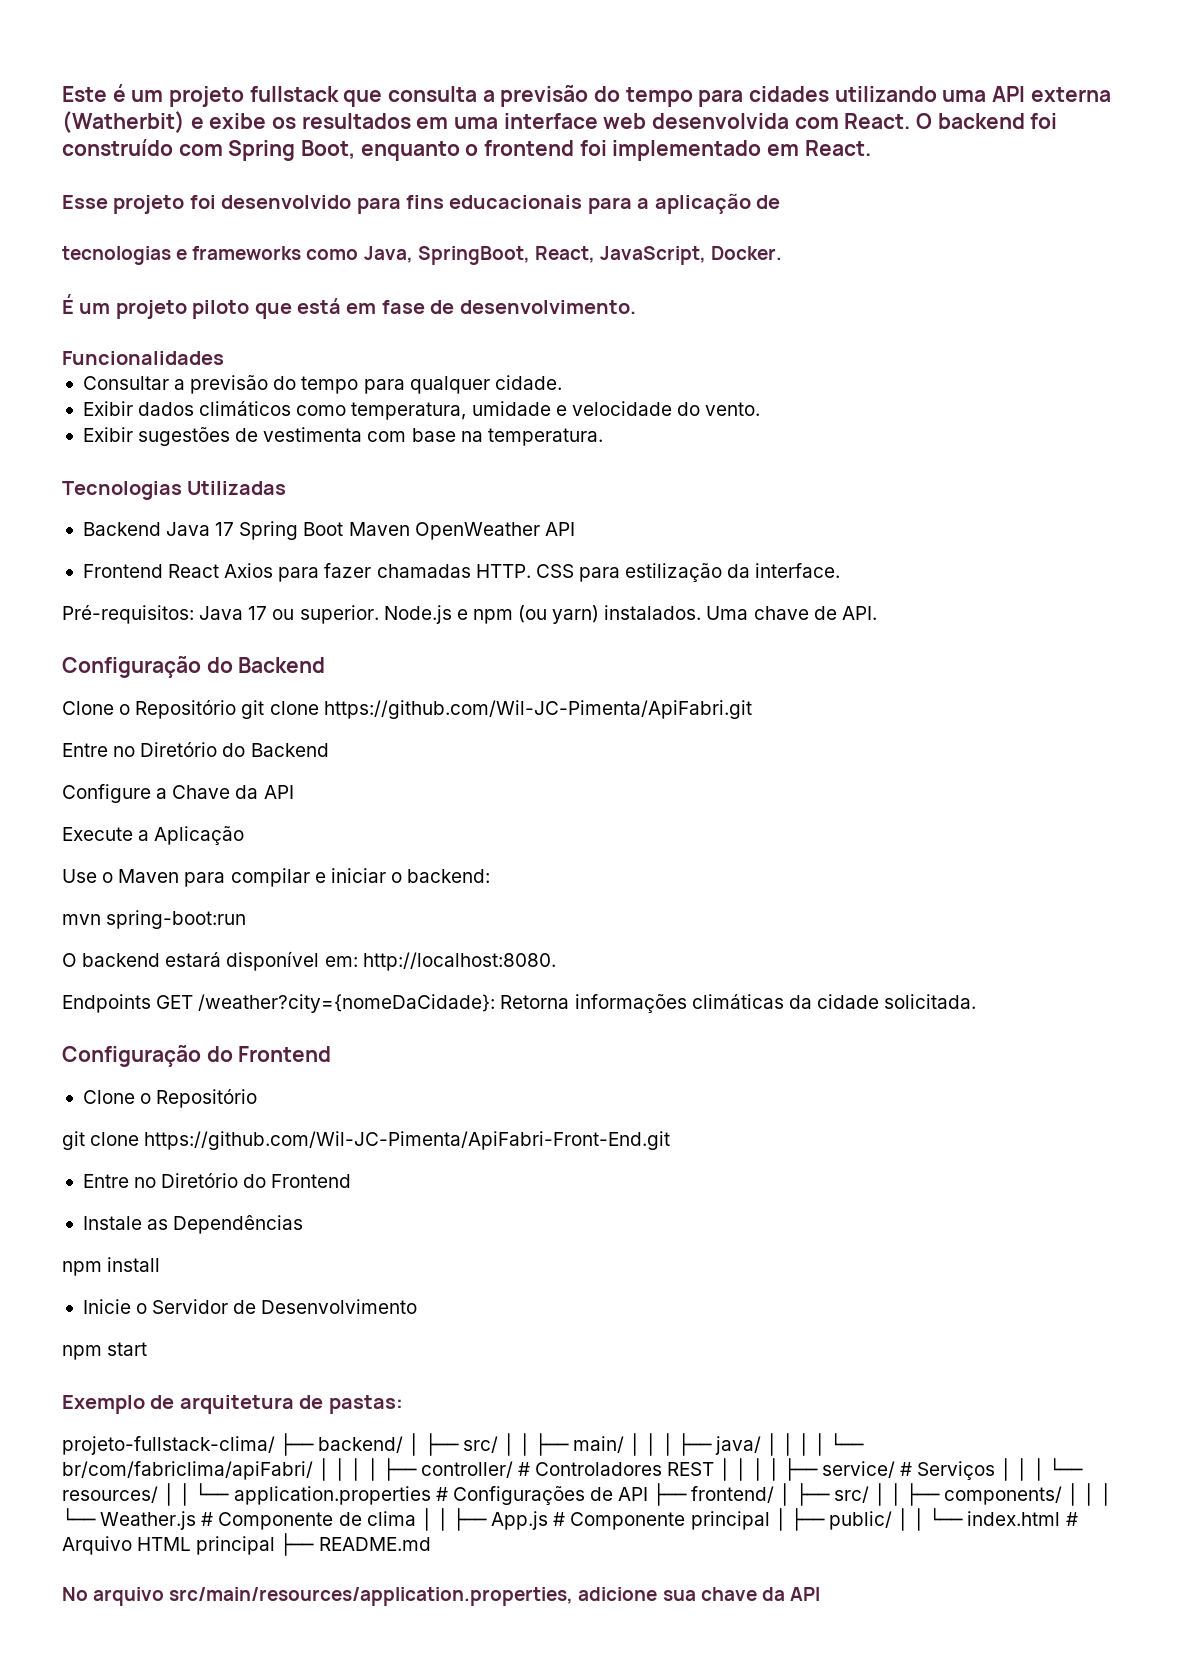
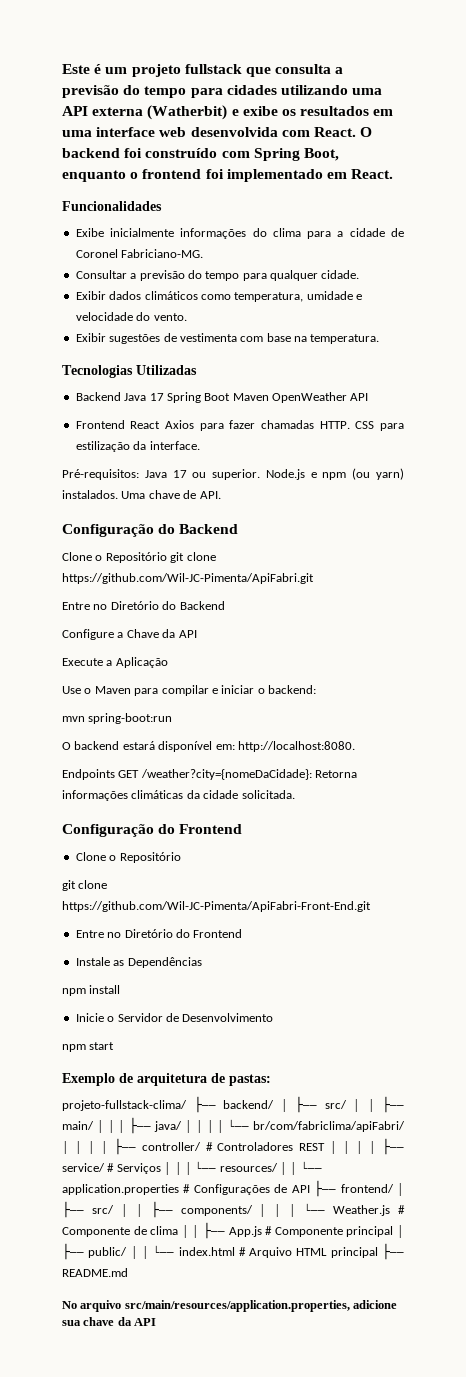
- Esse projeto foi desenvolvido para fins educacionais para a aplicação de
- tecnologias e frameworks como Java, SpringBoot, React, JavaScript, Docker.
- É um projeto piloto que está em fase de desenvolvimento.
  Funcionalidades
+ Exibe inicialmente informações do clima para a cidade de Coronel Fabriciano-MG.

